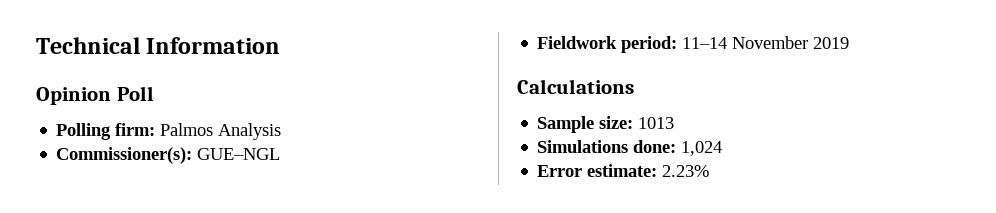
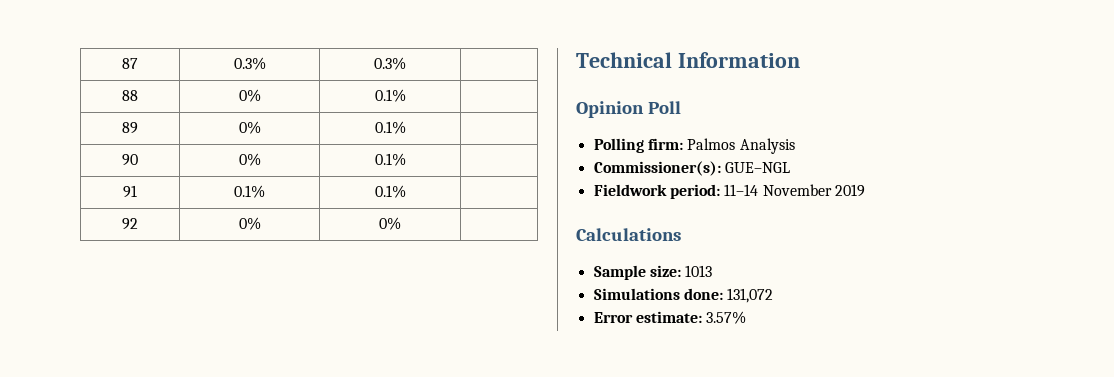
+ 87 | 0.3% | 0.3% |
+ 88 | 0% | 0.1% |
+ 89 | 0% | 0.1% |
+ 90 | 0% | 0.1% |
+ 91 | 0.1% | 0.1% |
+ 92 | 0% | 0% |
- Simulations done: 1,024
+ Simulations done: 131,072
- Error estimate: 2.23%
+ Error estimate: 3.57%

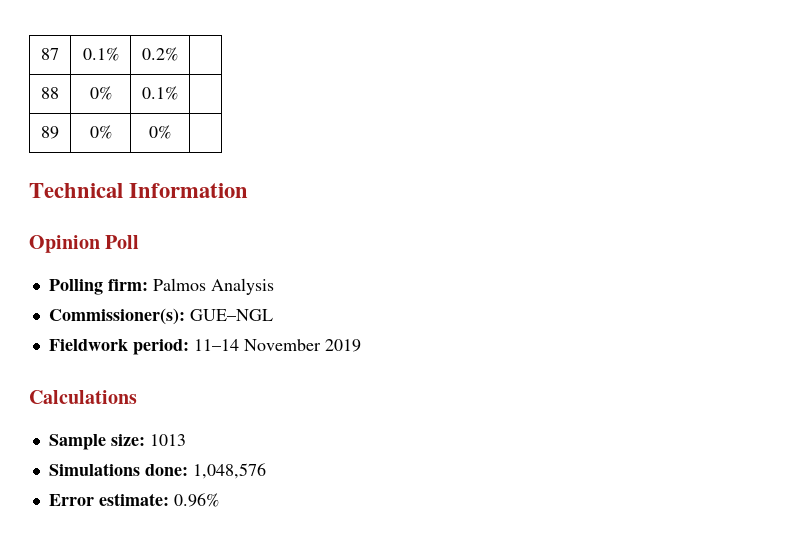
- 87 | 0.3% | 0.3% |
+ 87 | 0.1% | 0.2% |
- 89 | 0% | 0.1% |
- 90 | 0% | 0.1% |
- 91 | 0.1% | 0.1% |
- 92 | 0% | 0% |
+ 89 | 0% | 0% |
- Simulations done: 131,072
+ Simulations done: 1,048,576
- Error estimate: 3.57%
+ Error estimate: 0.96%

